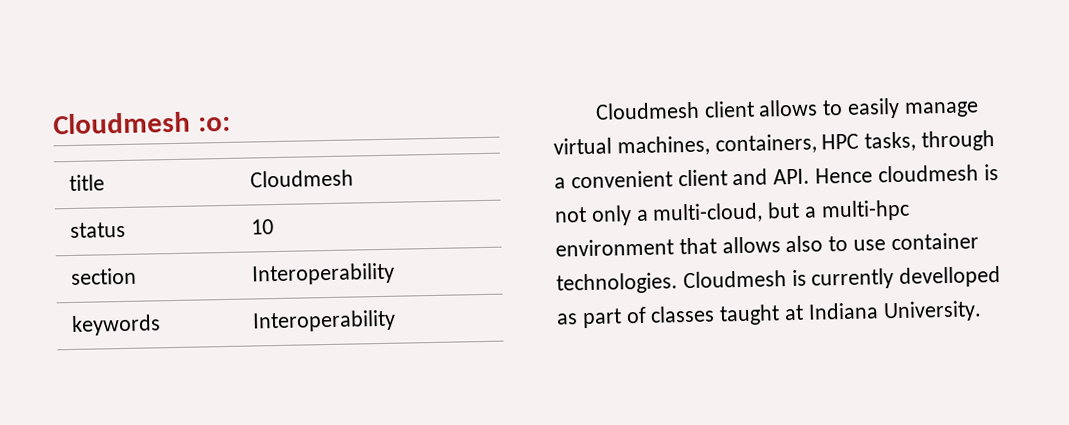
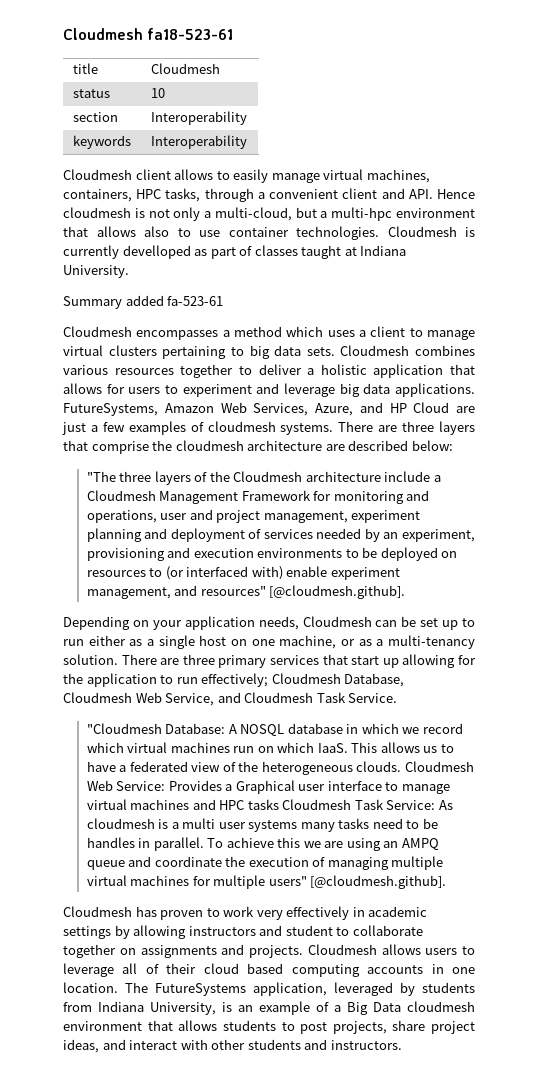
- Cloudmesh :o:
+ Cloudmesh fa18-523-61
+ Summary added fa-523-61
+ Cloudmesh encompasses a method which uses a client to manage virtual clusters pertaining to big data sets. Cloudmesh combines various resources together to deliver a holistic application that allows for users to experiment and leverage big data applications. FutureSystems, Amazon Web Services, Azure, and HP Cloud are just a few examples of cloudmesh systems. There are three layers that comprise the cloudmesh architecture are described below:
+ "The three layers of the Cloudmesh architecture include a Cloudmesh Management Framework for monitoring and operations, user and project management, experiment planning and deployment of services needed by an experiment, provisioning and execution environments to be deployed on resources to (or interfaced with) enable experiment management, and resources" [@cloudmesh.github].
+ Depending on your application needs, Cloudmesh can be set up to run either as a single host on one machine, or as a multi-tenancy solution. There are three primary services that start up allowing for the application to run effectively; Cloudmesh Database, Cloudmesh Web Service, and Cloudmesh Task Service.
+ "Cloudmesh Database: A NOSQL database in which we record which virtual machines run on which IaaS. This allows us to have a federated view of the heterogeneous clouds. Cloudmesh Web Service: Provides a Graphical user interface to manage virtual machines and HPC tasks Cloudmesh Task Service: As cloudmesh is a multi user systems many tasks need to be handles in parallel. To achieve this we are using an AMPQ queue and coordinate the execution of managing multiple virtual machines for multiple users" [@cloudmesh.github].
+ Cloudmesh has proven to work very effectively in academic settings by allowing instructors and student to collaborate together on assignments and projects. Cloudmesh allows users to leverage all of their cloud based computing accounts in one location. The FutureSystems application, leveraged by students from Indiana University, is an example of a Big Data cloudmesh environment that allows students to post projects, share project ideas, and interact with other students and instructors.

